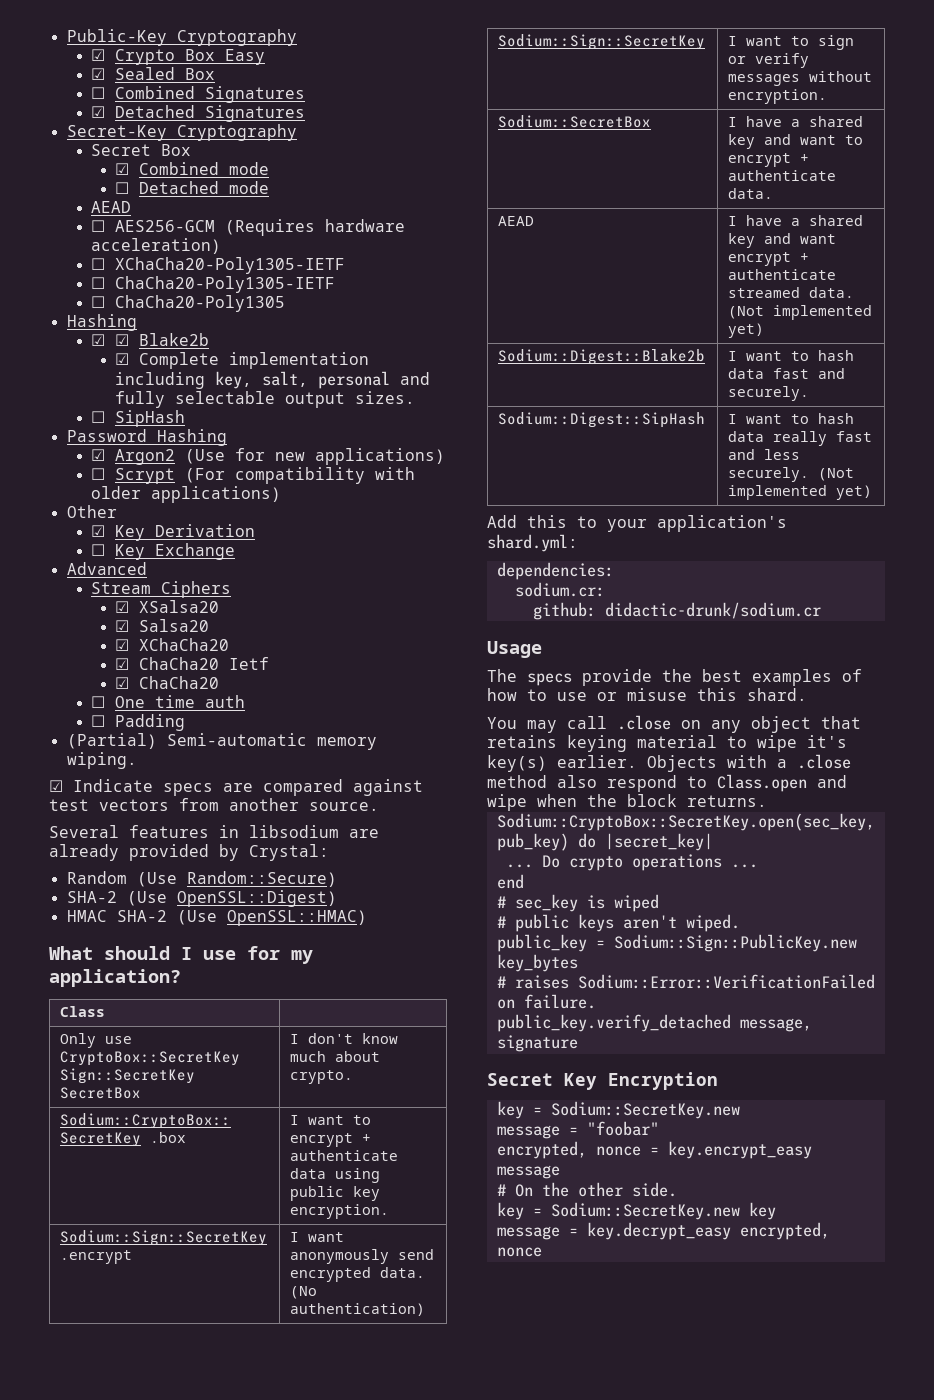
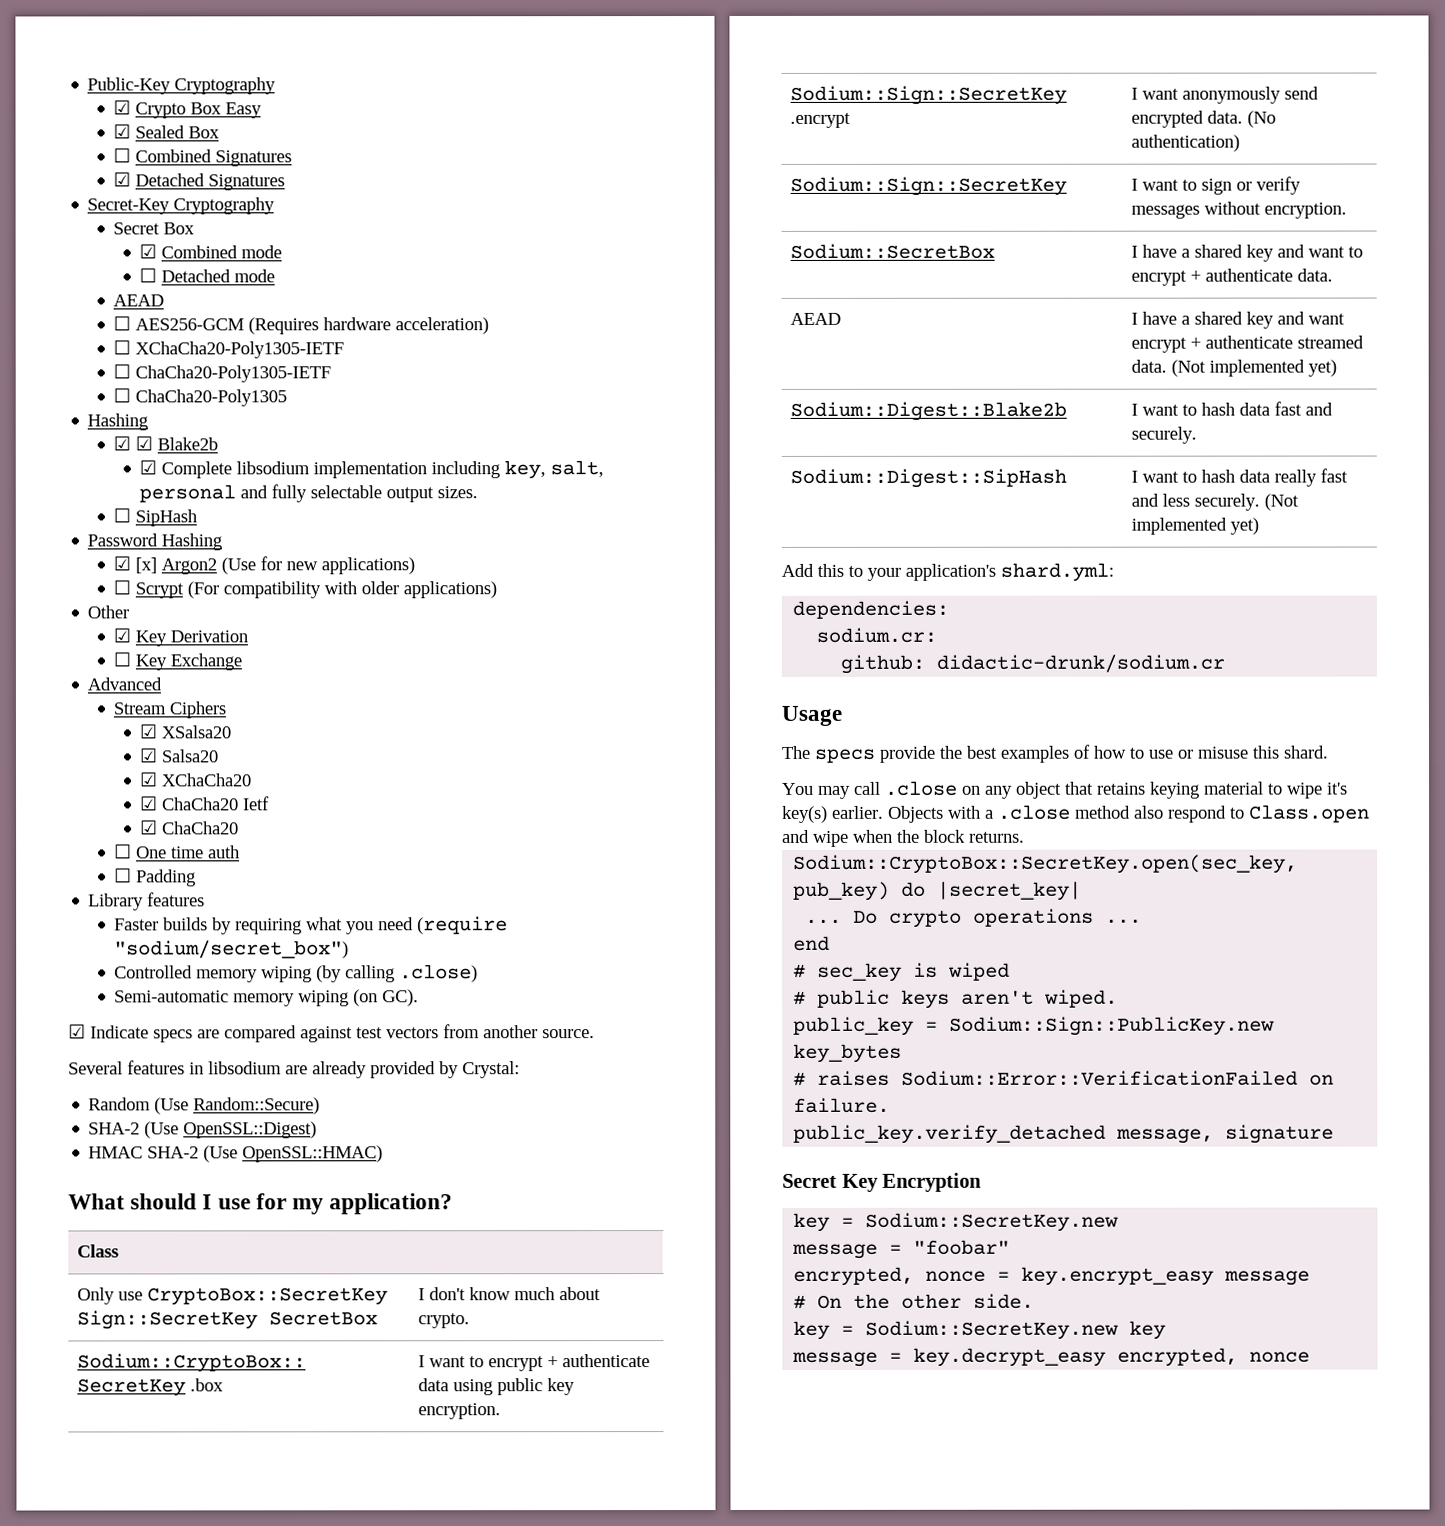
- ☑ Complete implementation including key, salt, personal and fully selectable output sizes.
+ ☑ Complete libsodium implementation including key, salt, personal and fully selectable output sizes.
- ☑ Argon2 (Use for new applications)
+ ☑ [x] Argon2 (Use for new applications)
- (Partial) Semi-automatic memory wiping.
+ Library features
+ Faster builds by requiring what you need (require "sodium/secret_box")
+ Controlled memory wiping (by calling .close)
+ Semi-automatic memory wiping (on GC).

